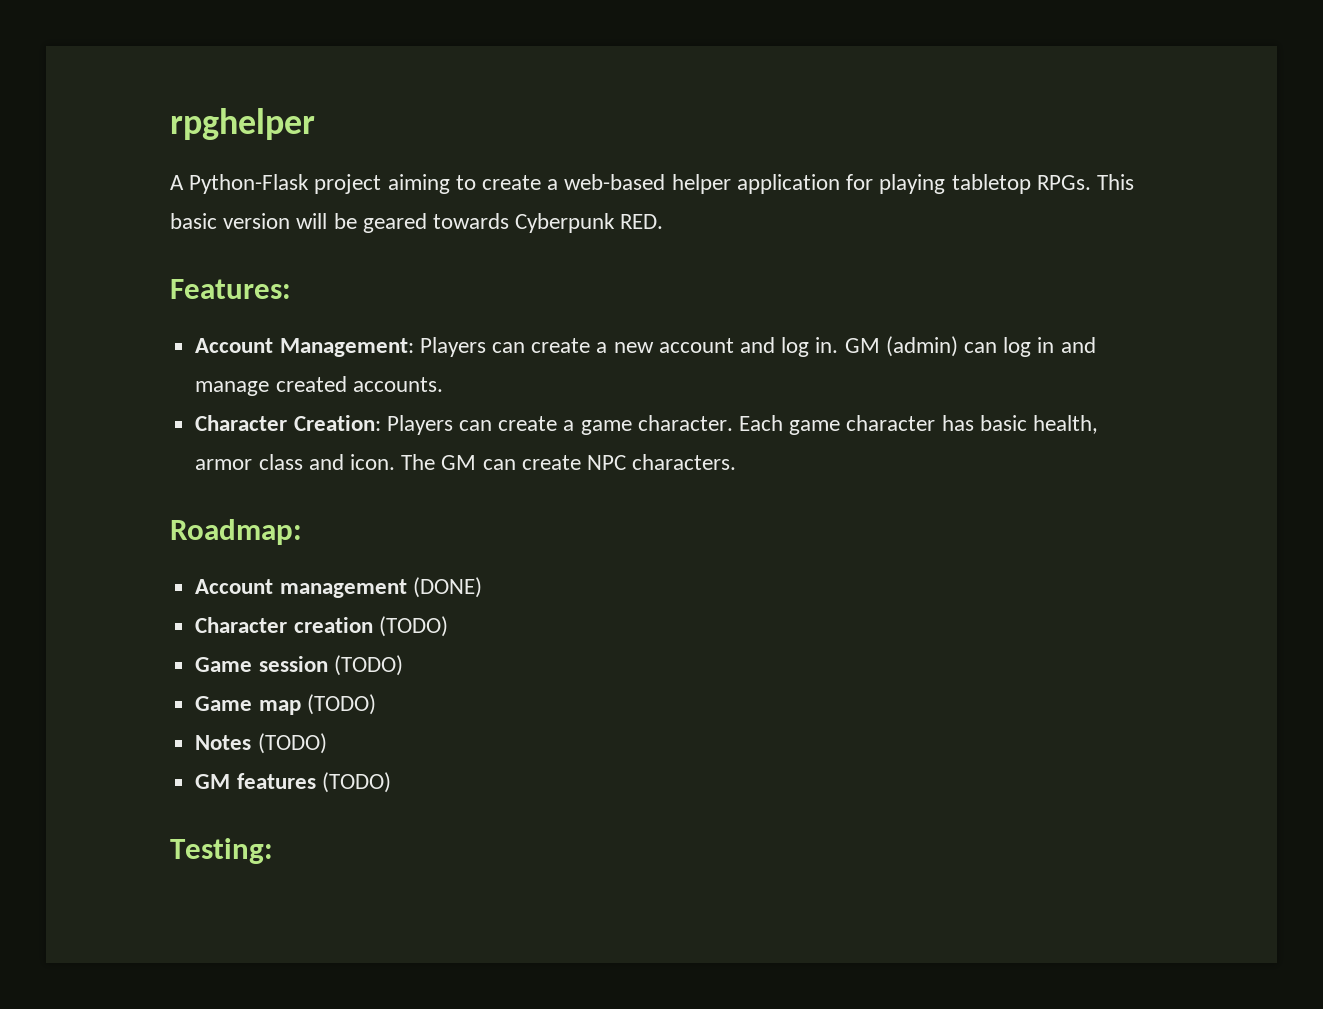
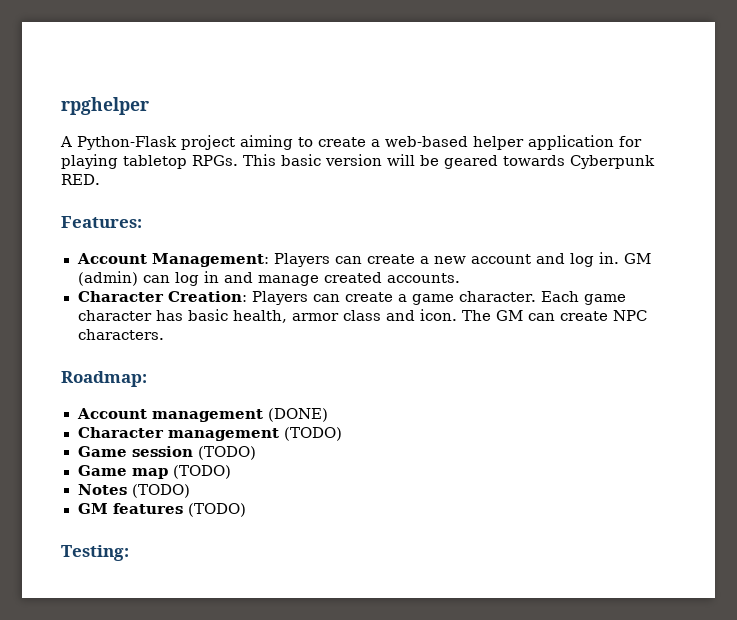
- Character creation (TODO)
+ Character management (TODO)

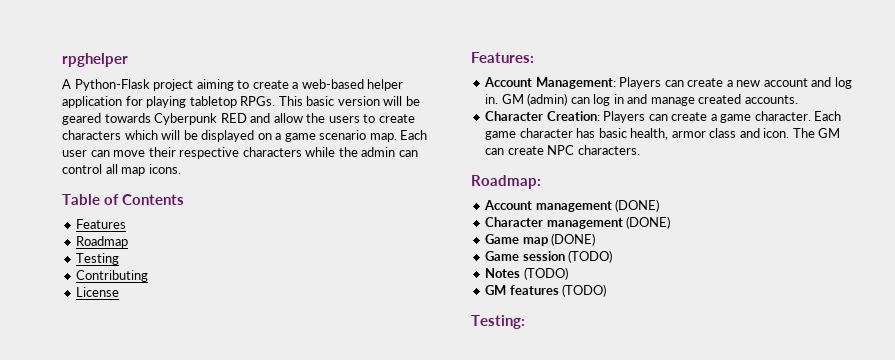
- This basic version will be geared towards Cyberpunk RED.
+ This basic version will be geared towards Cyberpunk RED and allow the users to create characters which will be displayed on a game scenario map. Each user can move their respective characters while the admin can control all map icons.
+ Table of Contents
+ Features
+ Roadmap
+ Testing
+ Contributing
+ License
- Character management (TODO)
+ Character management (DONE)
+ Game map (DONE)
- Game map (TODO)

